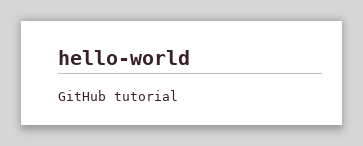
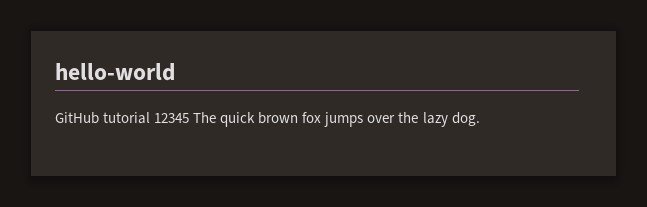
- GitHub tutorial
+ GitHub tutorial 12345 The quick brown fox jumps over the lazy dog.

